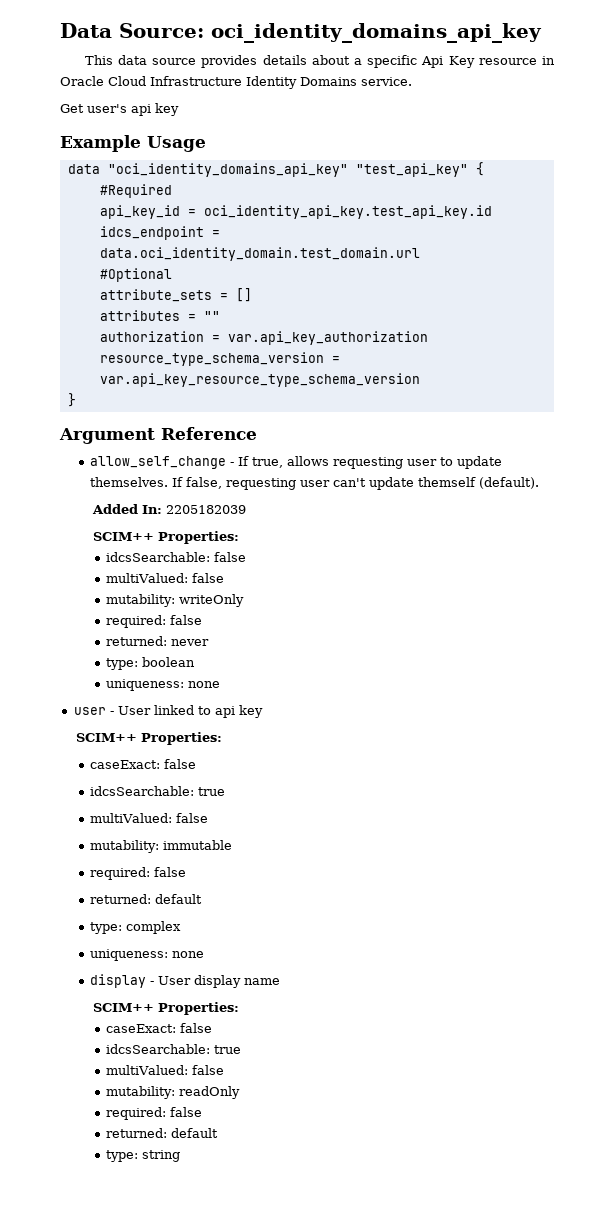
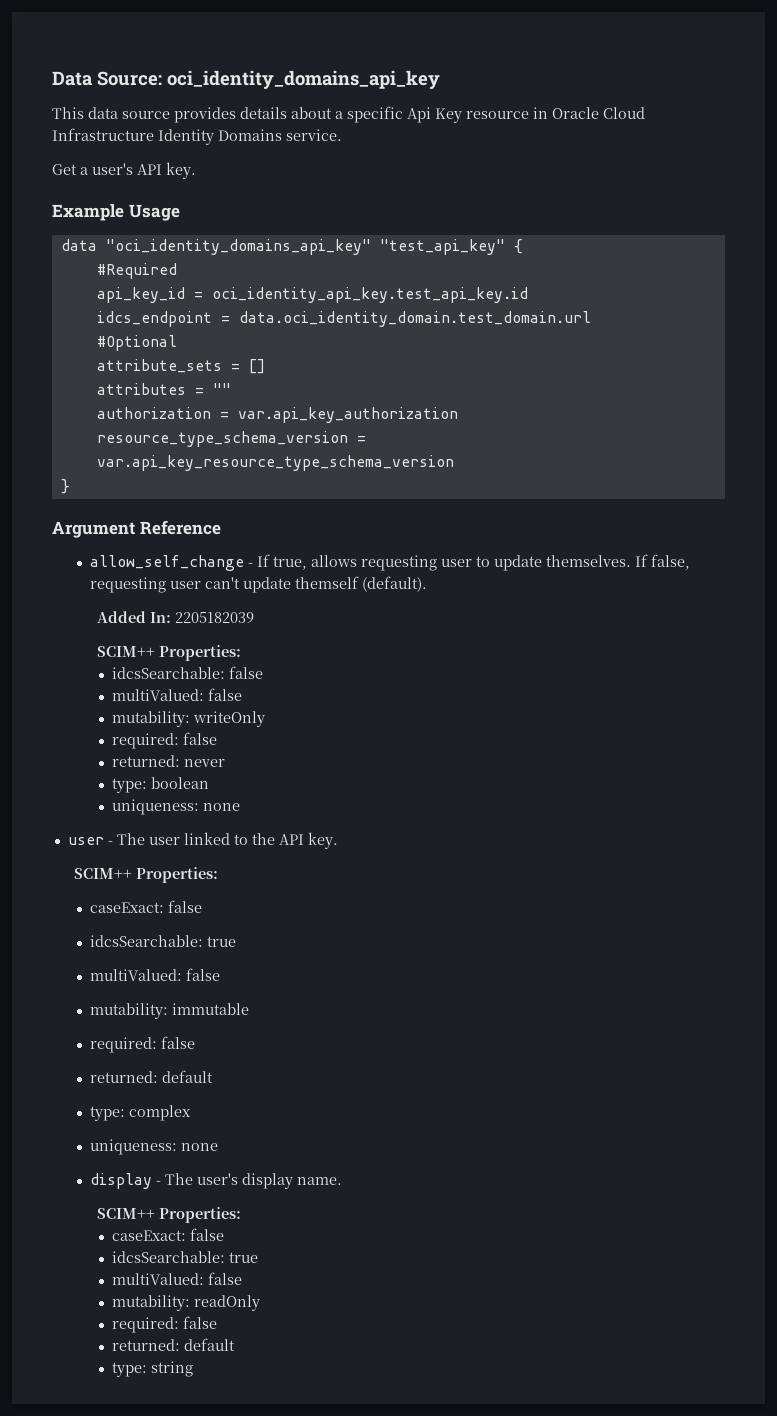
- Get user's api key
+ Get a user's API key.
- user - User linked to api key
+ user - The user linked to the API key.
- display - User display name
+ display - The user's display name.

